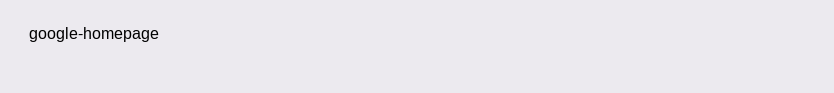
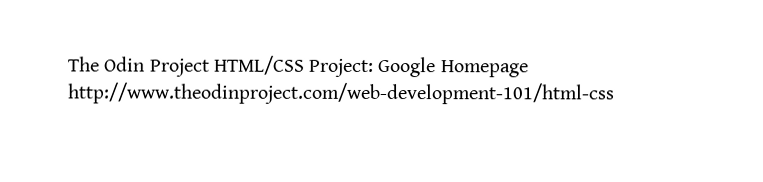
- google-homepage
+ The Odin Project HTML/CSS Project: Google Homepage http://www.theodinproject.com/web-development-101/html-css

